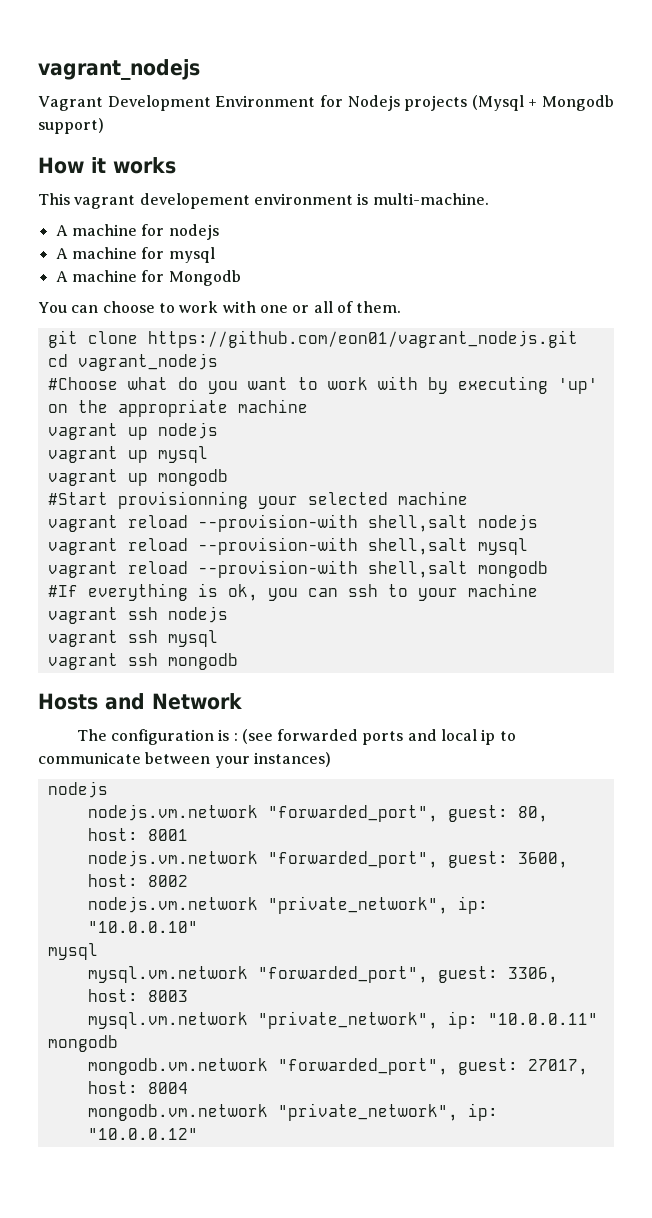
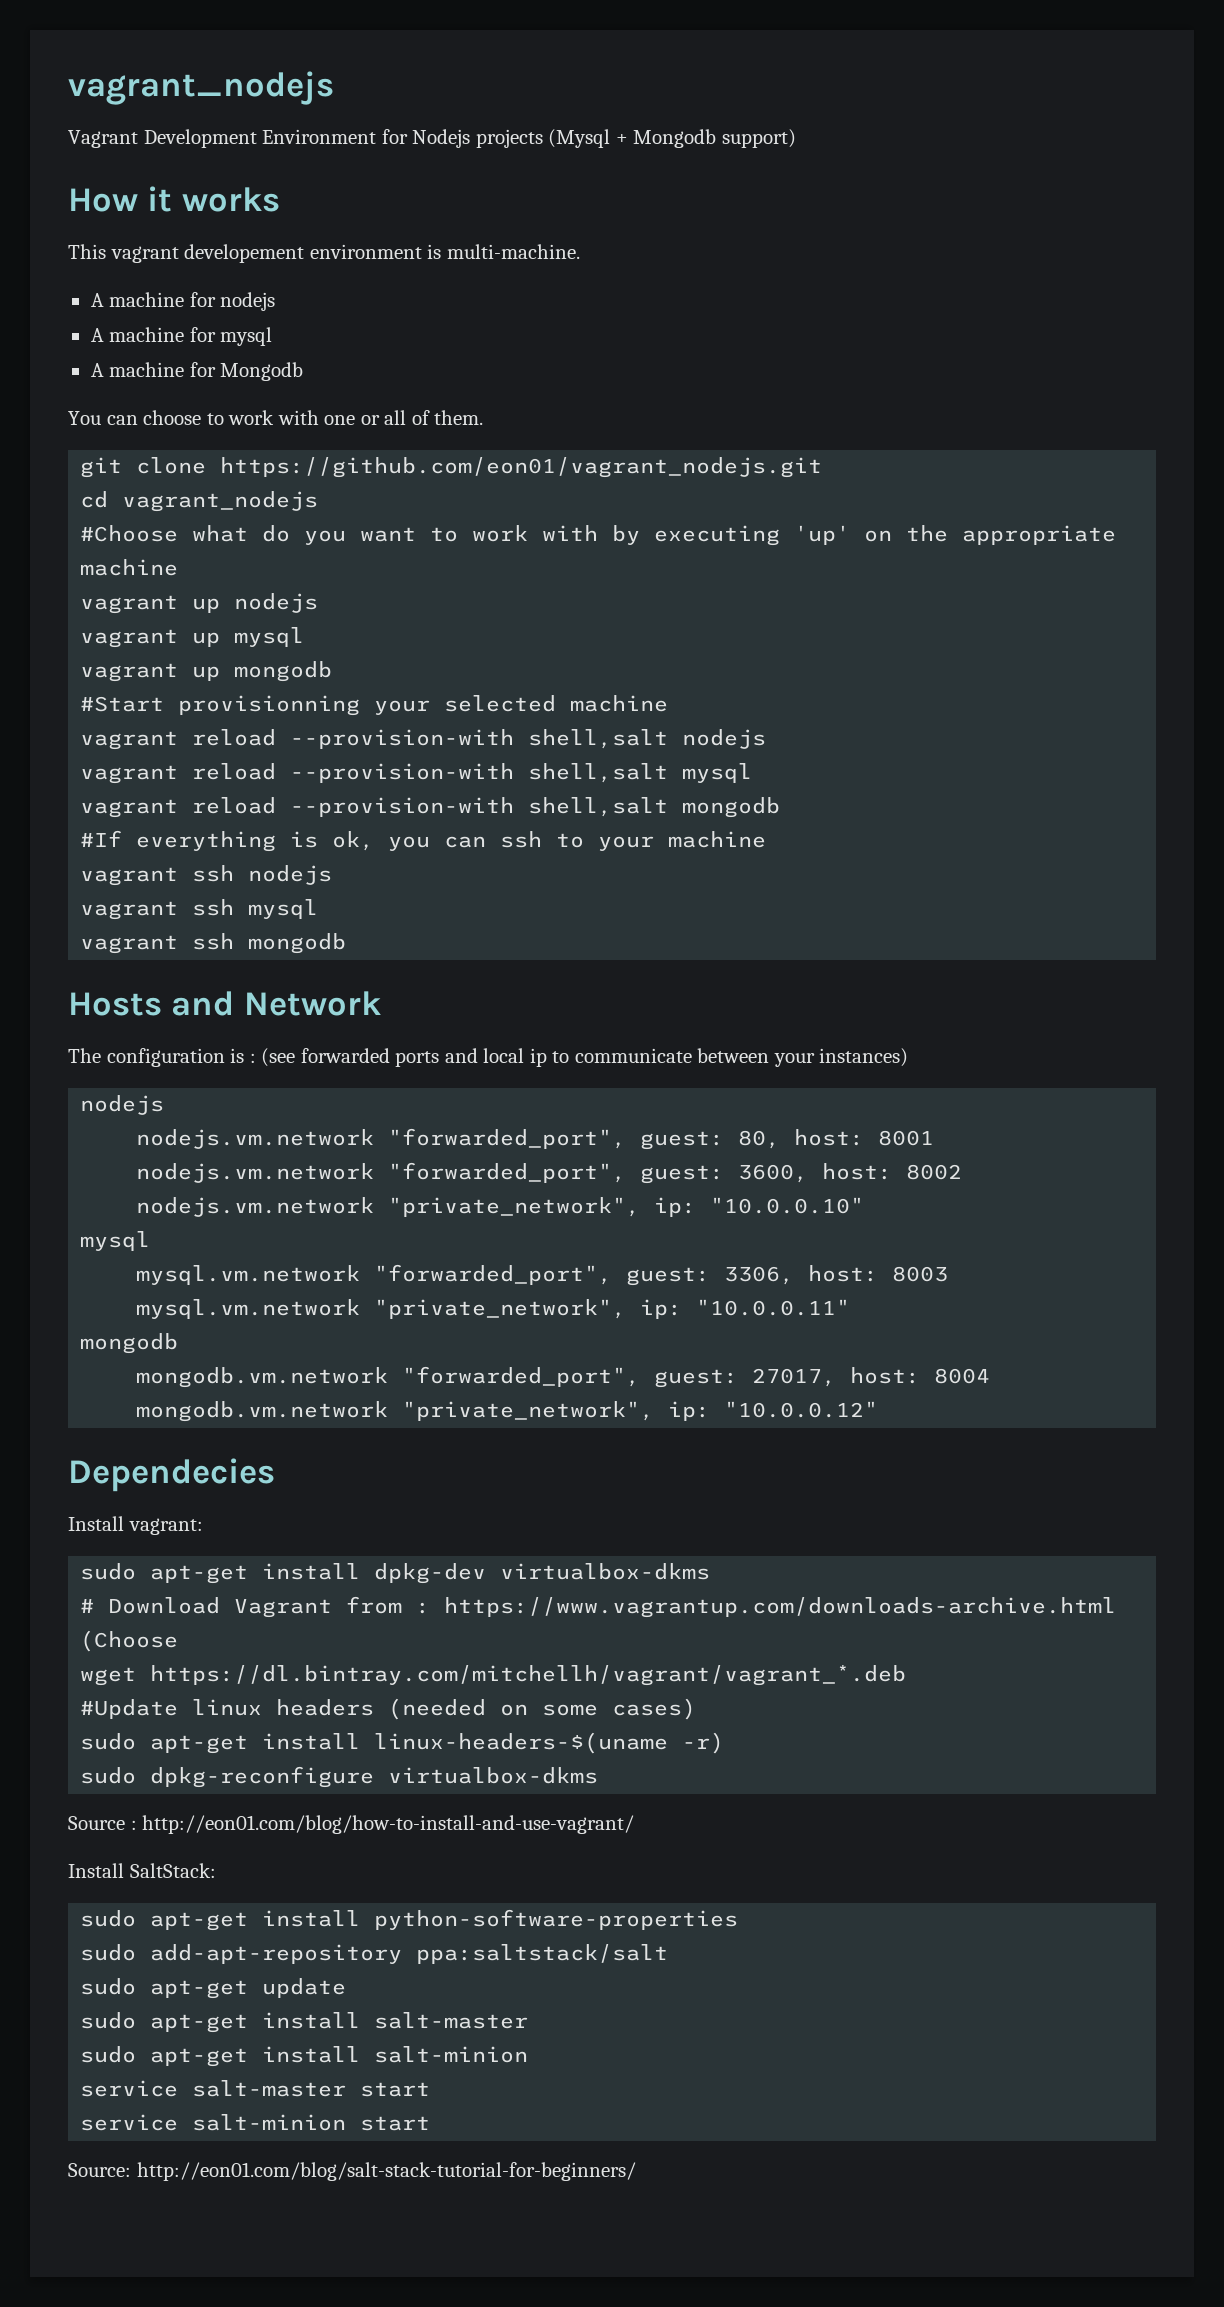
+ Dependecies
+ Install vagrant:
+ sudo apt-get install dpkg-dev virtualbox-dkms
+ # Download Vagrant from : https://www.vagrantup.com/downloads-archive.html (Choose
+ wget https://dl.bintray.com/mitchellh/vagrant/vagrant_*.deb
+ #Update linux headers (needed on some cases)
+ sudo apt-get install linux-headers-$(uname -r)
+ sudo dpkg-reconfigure virtualbox-dkms
+ Source : http://eon01.com/blog/how-to-install-and-use-vagrant/
+ Install SaltStack:
+ sudo apt-get install python-software-properties
+ sudo add-apt-repository ppa:saltstack/salt
+ sudo apt-get update
+ sudo apt-get install salt-master
+ sudo apt-get install salt-minion
+ service salt-master start
+ service salt-minion start
+ Source: http://eon01.com/blog/salt-stack-tutorial-for-beginners/

